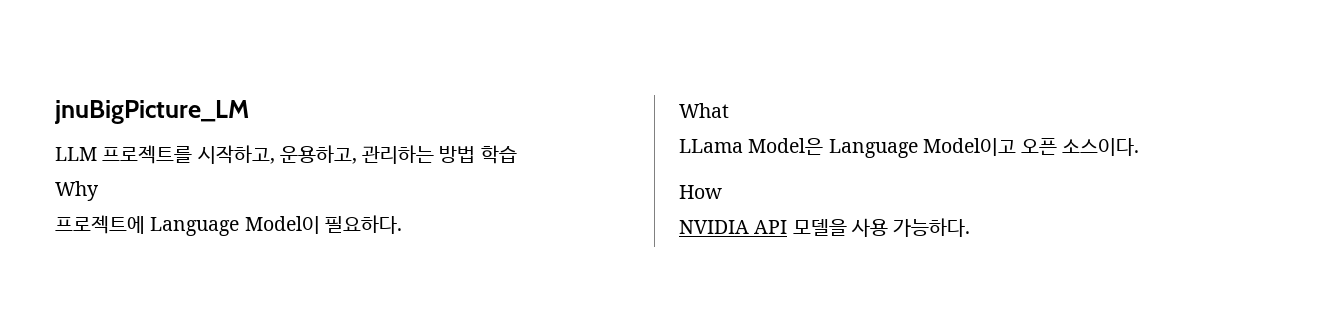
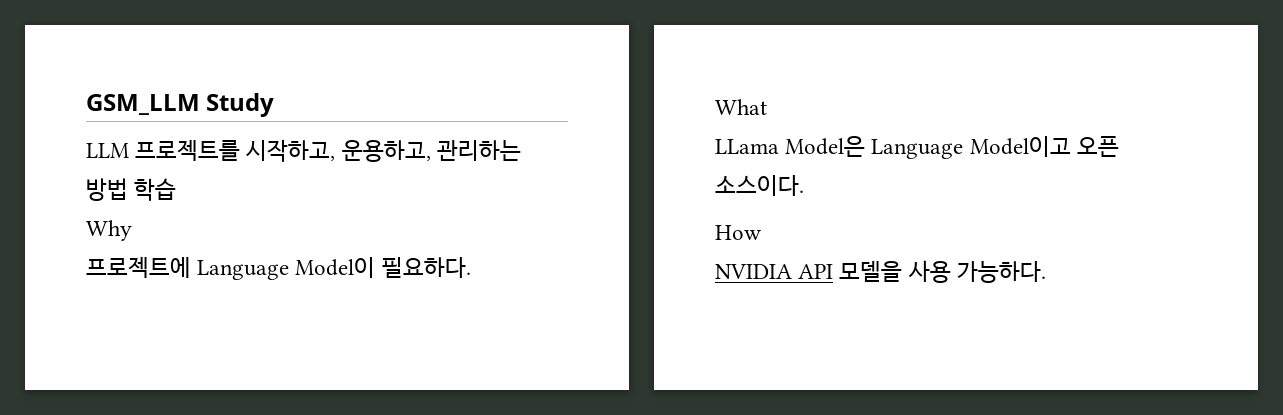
- jnuBigPicture_LM
+ GSM_LLM Study

